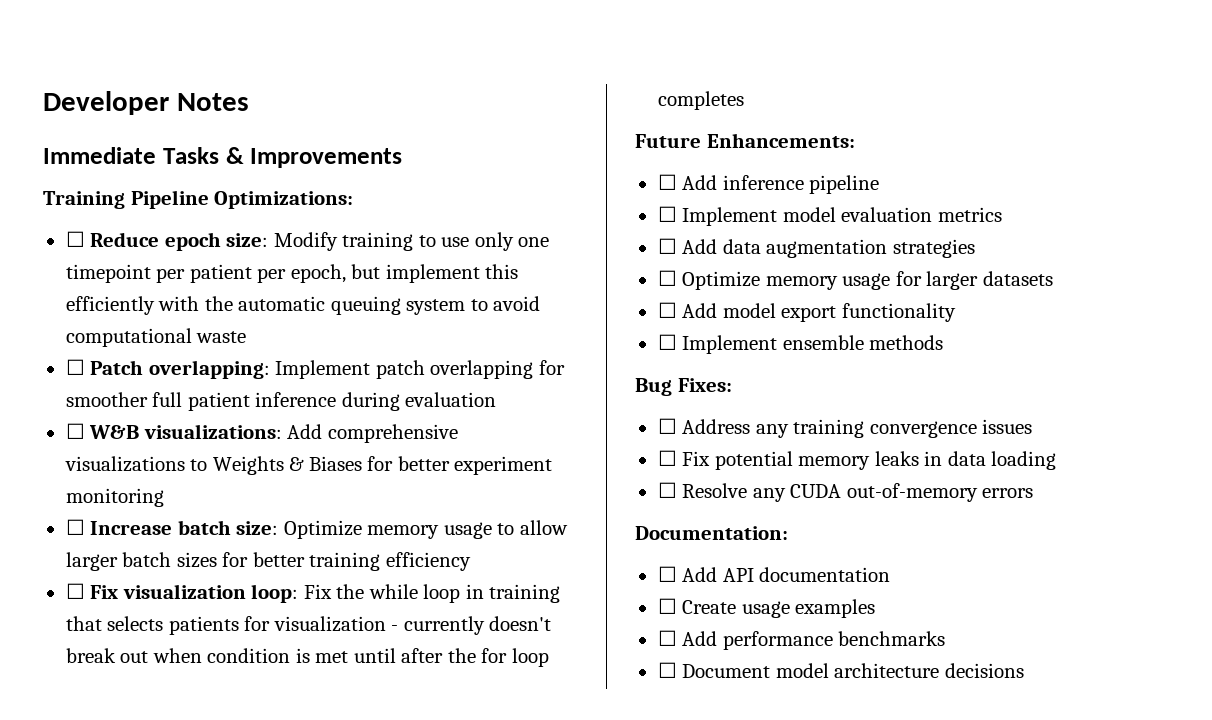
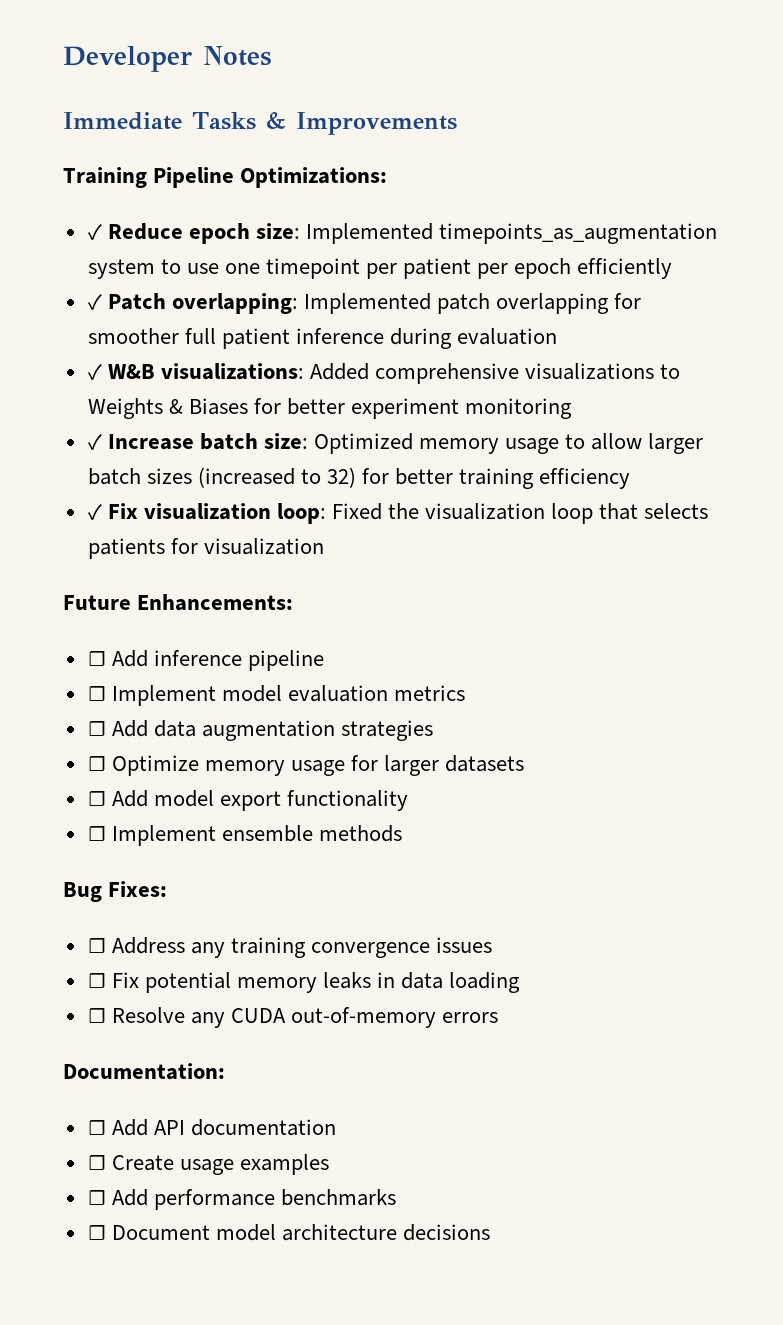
- ☐ Reduce epoch size: Modify training to use only one timepoint per patient per epoch, but implement this efficiently with the automatic queuing system to avoid computational waste
- ☐ Patch overlapping: Implement patch overlapping for smoother full patient inference during evaluation
+ ✓ Reduce epoch size: Implemented timepoints_as_augmentation system to use one timepoint per patient per epoch efficiently
+ ✓ Patch overlapping: Implemented patch overlapping for smoother full patient inference during evaluation
- ☐ W&B visualizations: Add comprehensive visualizations to Weights & Biases for better experiment monitoring
+ ✓ W&B visualizations: Added comprehensive visualizations to Weights & Biases for better experiment monitoring
- ☐ Increase batch size: Optimize memory usage to allow larger batch sizes for better training efficiency
+ ✓ Increase batch size: Optimized memory usage to allow larger batch sizes (increased to 32) for better training efficiency
- ☐ Fix visualization loop: Fix the while loop in training that selects patients for visualization - currently doesn't break out when condition is met until after the for loop completes
+ ✓ Fix visualization loop: Fixed the visualization loop that selects patients for visualization

